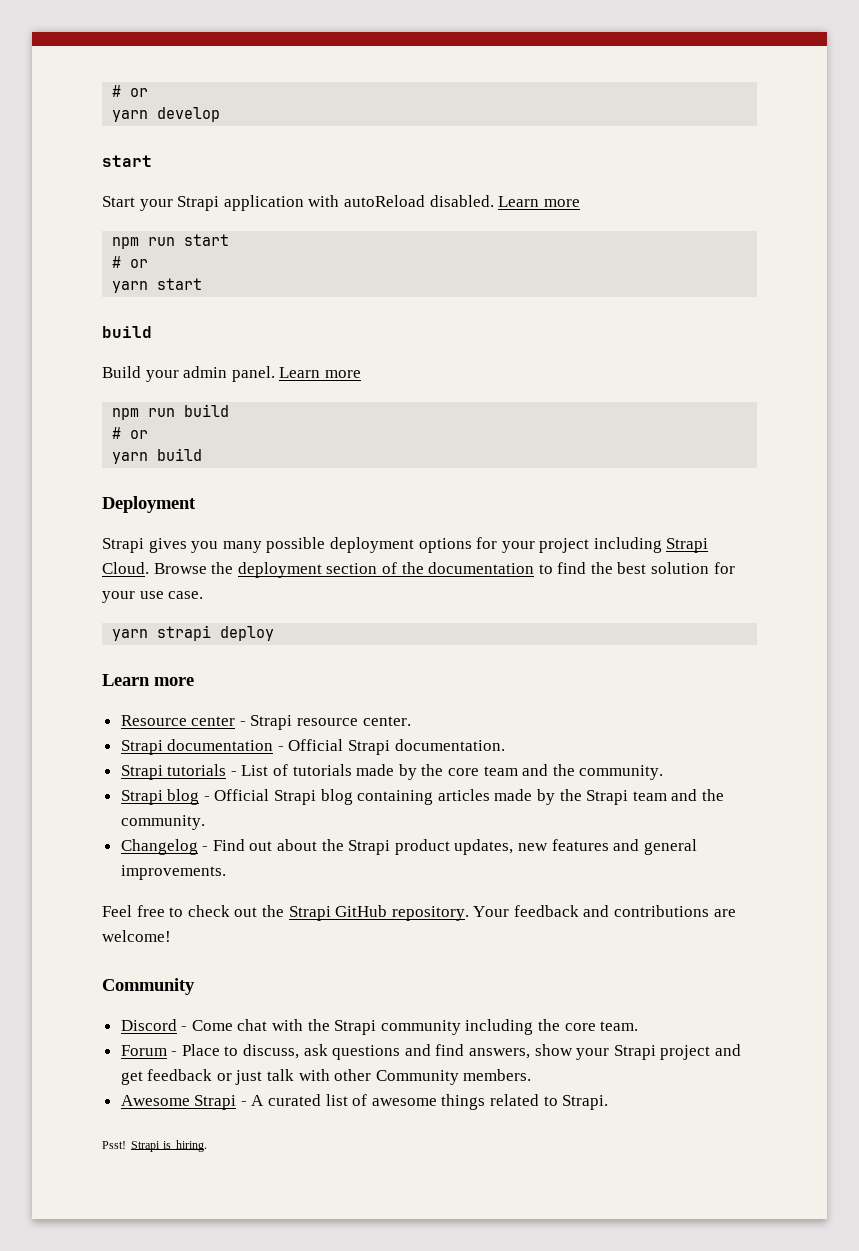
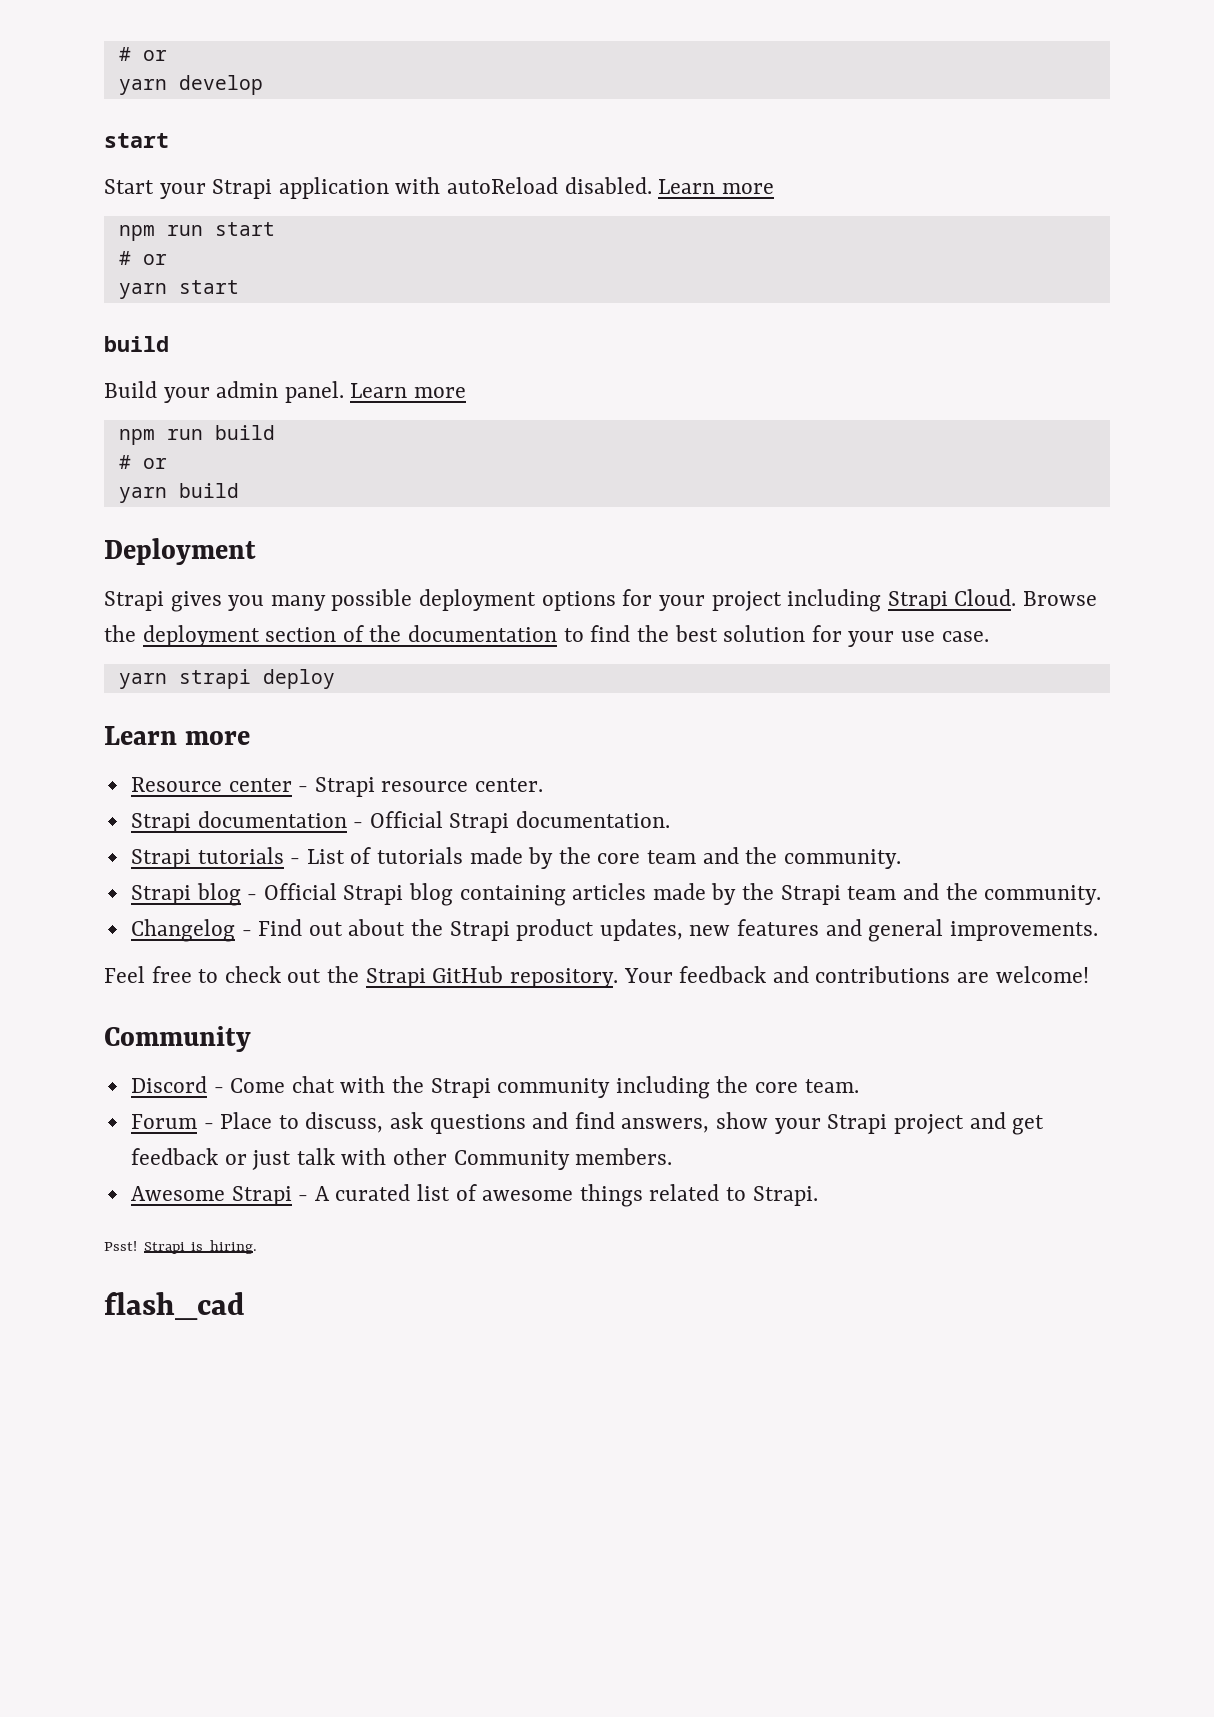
+ flash_cad

